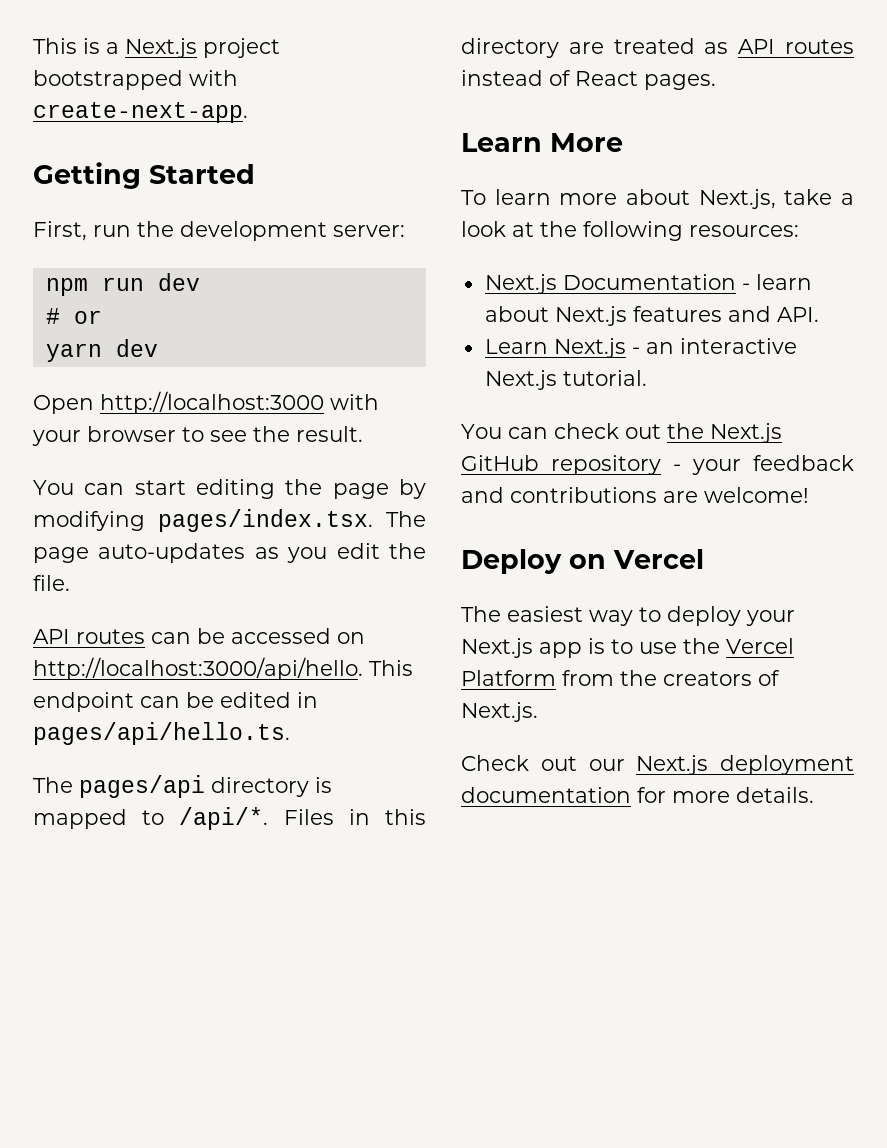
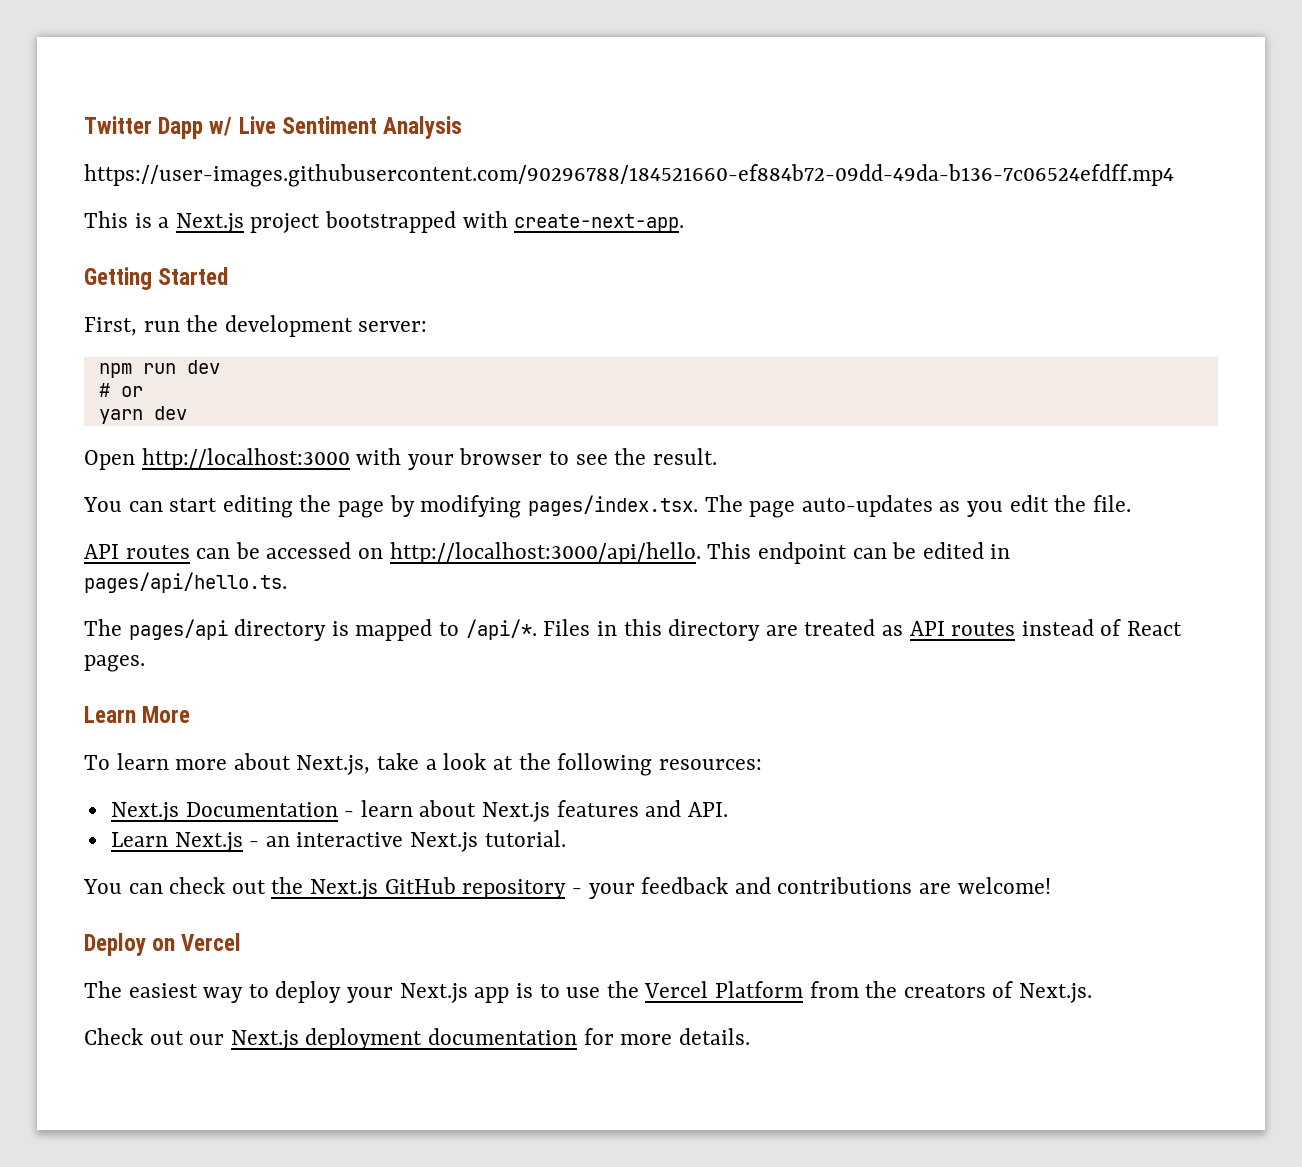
+ Twitter Dapp w/ Live Sentiment Analysis
+ https://user-images.githubusercontent.com/90296788/184521660-ef884b72-09dd-49da-b136-7c06524efdff.mp4

